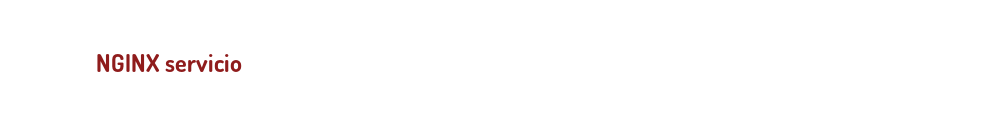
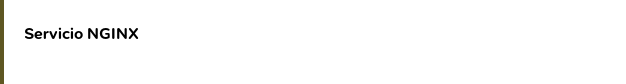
- NGINX servicio
+ Servicio NGINX

